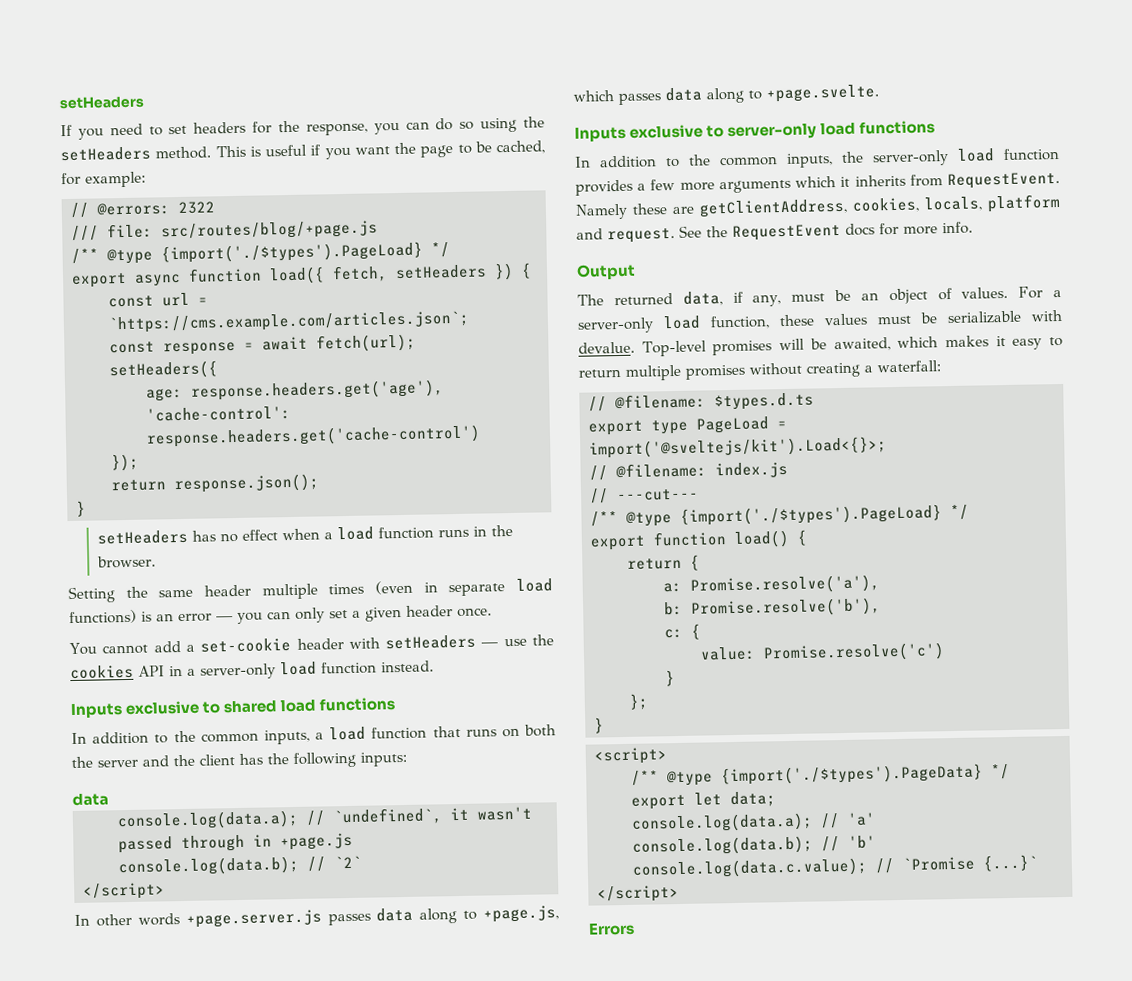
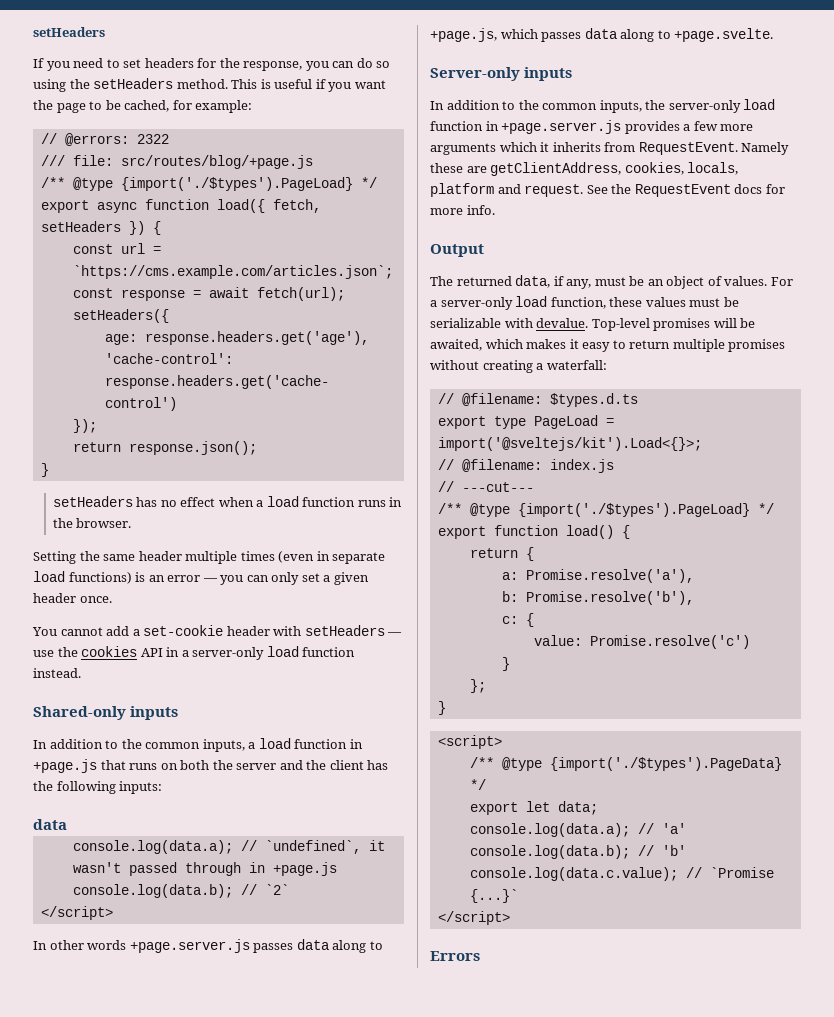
- Inputs exclusive to shared load functions
+ Shared-only inputs
- In addition to the common inputs, a load function that runs on both the server and the client has the following inputs:
+ In addition to the common inputs, a load function in +page.js that runs on both the server and the client has the following inputs:
- Inputs exclusive to server-only load functions
+ Server-only inputs
- In addition to the common inputs, the server-only load function provides a few more arguments which it inherits from RequestEvent.
+ In addition to the common inputs, the server-only load function in +page.server.js provides a few more arguments which it inherits from RequestEvent.

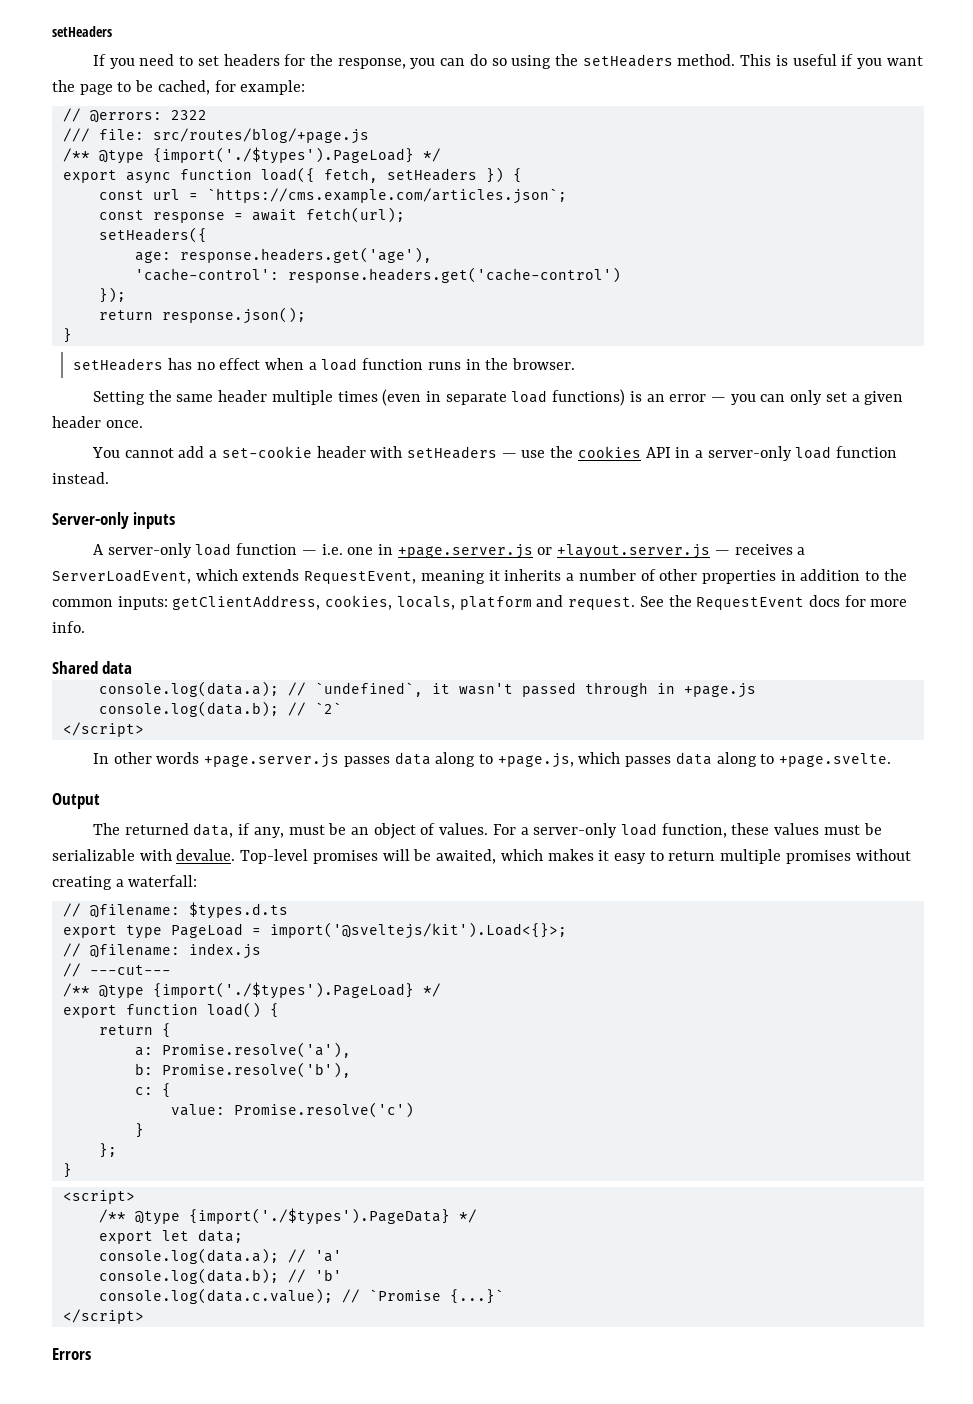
- Shared-only inputs
- In addition to the common inputs, a load function in +page.js that runs on both the server and the client has the following inputs:
- data
+ Server-only inputs
+ A server-only load function — i.e. one in +page.server.js or +layout.server.js — receives a ServerLoadEvent, which extends RequestEvent, meaning it inherits a number of other properties in addition to the common inputs: getClientAddress, cookies, locals, platform and request. See the RequestEvent docs for more info.
+ Shared data
- Server-only inputs
- In addition to the common inputs, the server-only load function in +page.server.js provides a few more arguments which it inherits from RequestEvent. Namely these are getClientAddress, cookies, locals, platform and request. See the RequestEvent docs for more info.

